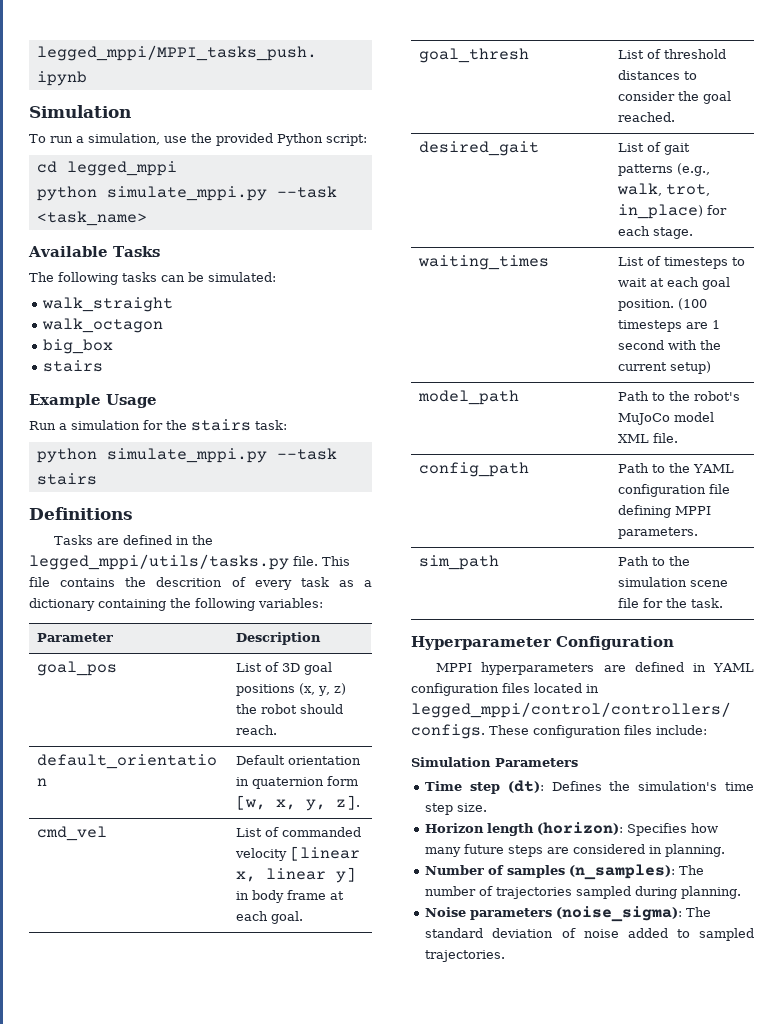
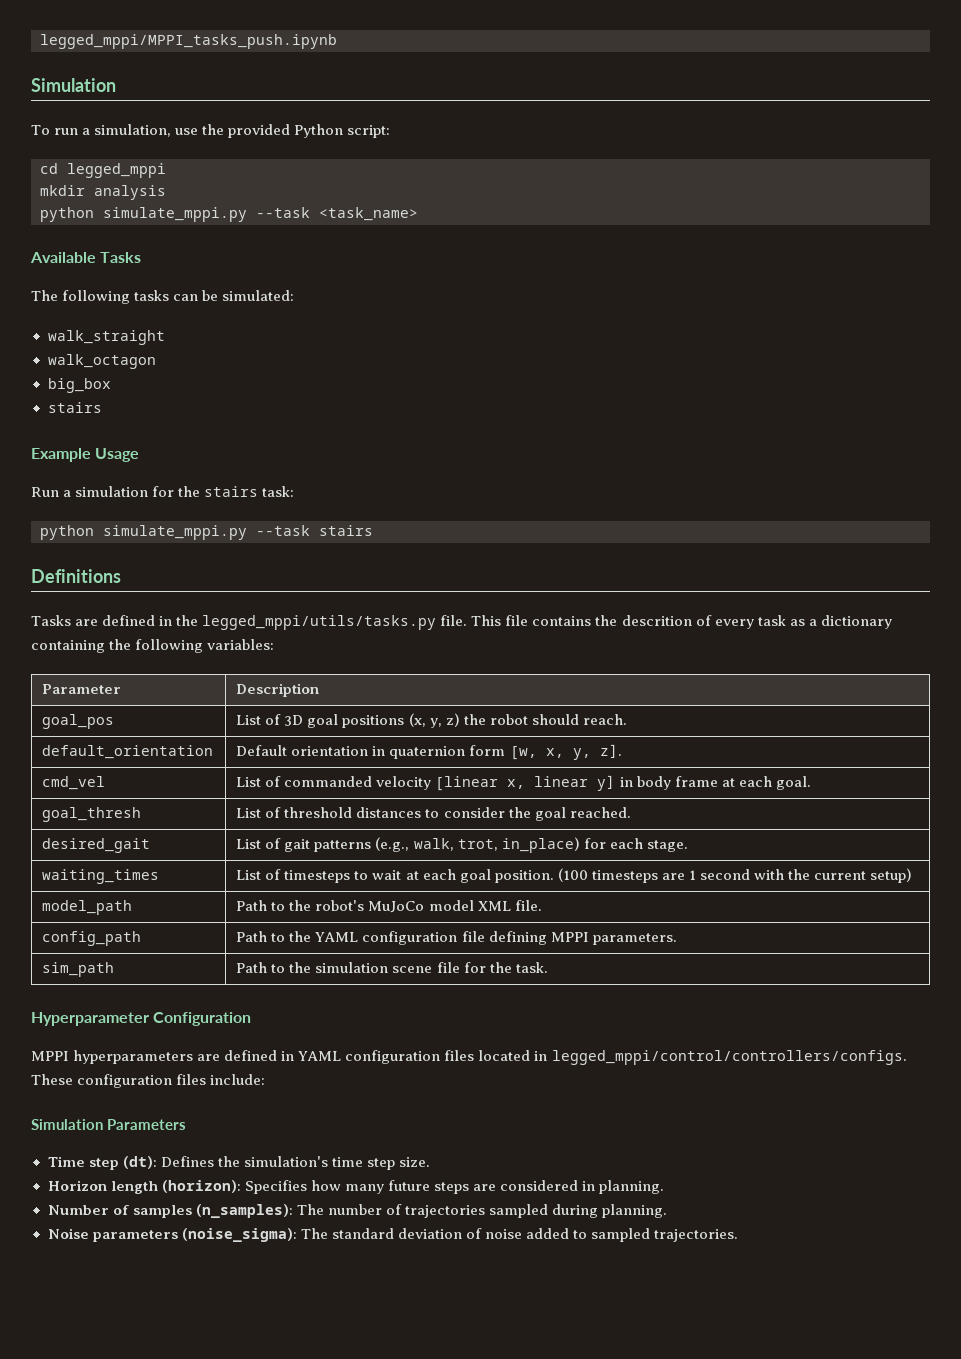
+ mkdir analysis

